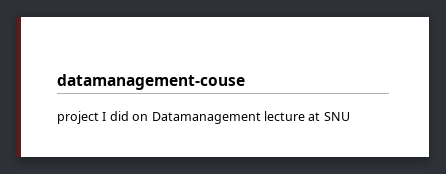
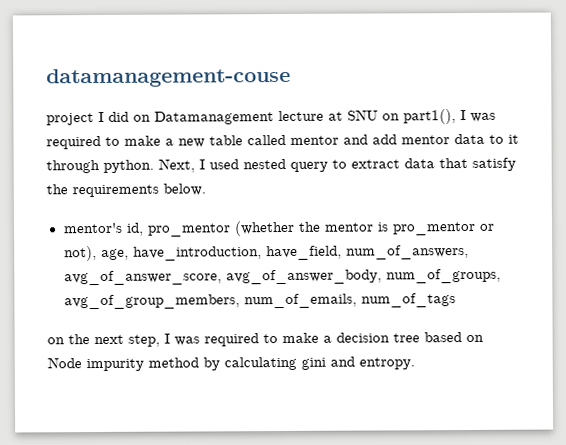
- project I did on Datamanagement lecture at SNU
+ project I did on Datamanagement lecture at SNU on part1(), I was required to make a new table called mentor and add mentor data to it through python. Next, I used nested query to extract data that satisfy the requirements below.
+ mentor's id, pro_mentor (whether the mentor is pro_mentor or not), age, have_introduction, have_field, num_of_answers, avg_of_answer_score, avg_of_answer_body, num_of_groups, avg_of_group_members, num_of_emails, num_of_tags
+ on the next step, I was required to make a decision tree based on Node impurity method by calculating gini and entropy.

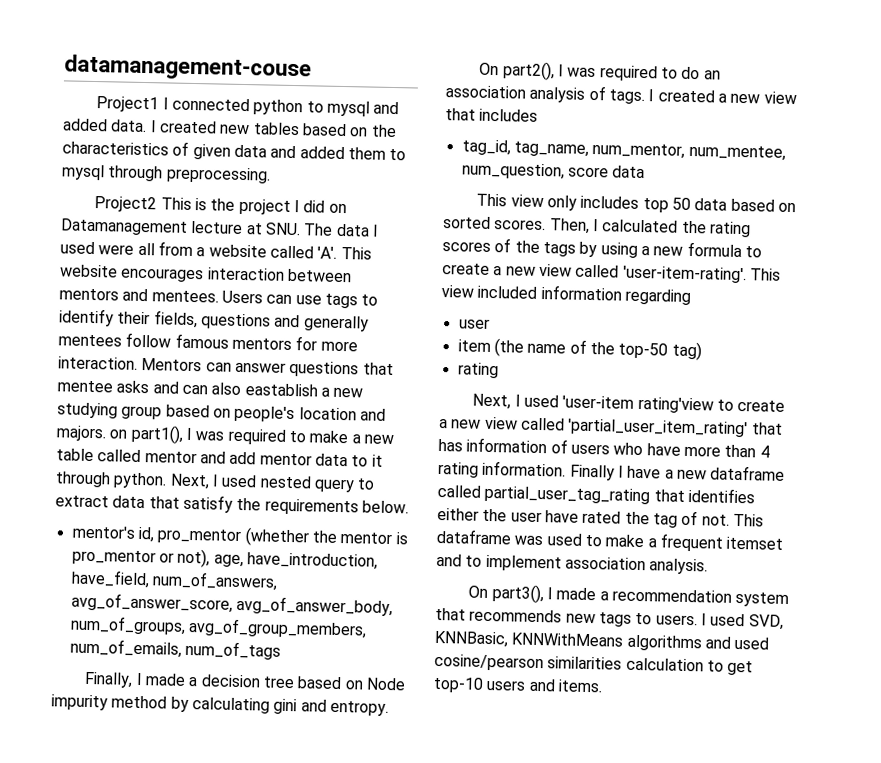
- project I did on Datamanagement lecture at SNU on part1(), I was required to make a new table called mentor and add mentor data to it through python.
+ Project1 I connected python to mysql and added data. I created new tables based on the characteristics of given data and added them to mysql through preprocessing.
+ Project2 This is the project I did on Datamanagement lecture at SNU. The data I used were all from a website called 'A'. This website encourages interaction between mentors and mentees. Users can use tags to identify their fields, questions and generally mentees follow famous mentors for more interaction. Mentors can answer questions that mentee asks and can also eastablish a new studying group based on people's location and majors. on part1(), I was required to make a new table called mentor and add mentor data to it through python.
- on the next step, I was required to make a decision tree based on Node impurity method by calculating gini and entropy.
+ Finally, I made a decision tree based on Node impurity method by calculating gini and entropy.
+ On part2(), I was required to do an association analysis of tags. I created a new view that includes
+ tag_id, tag_name, num_mentor, num_mentee, num_question, score data
+ This view only includes top 50 data based on sorted scores. Then, I calculated the rating scores of the tags by using a new formula to create a new view called 'user-item-rating'. This view included information regarding
+ user
+ item (the name of the top-50 tag)
+ rating
+ Next, I used 'user-item rating'view to create a new view called 'partial_user_item_rating' that has information of users who have more than 4 rating information. Finally I have a new dataframe called partial_user_tag_rating that identifies either the user have rated the tag of not. This dataframe was used to make a frequent itemset and to implement association analysis.
+ On part3(), I made a recommendation system that recommends new tags to users. I used SVD, KNNBasic, KNNWithMeans algorithms and used cosine/pearson similarities calculation to get top-10 users and items.

